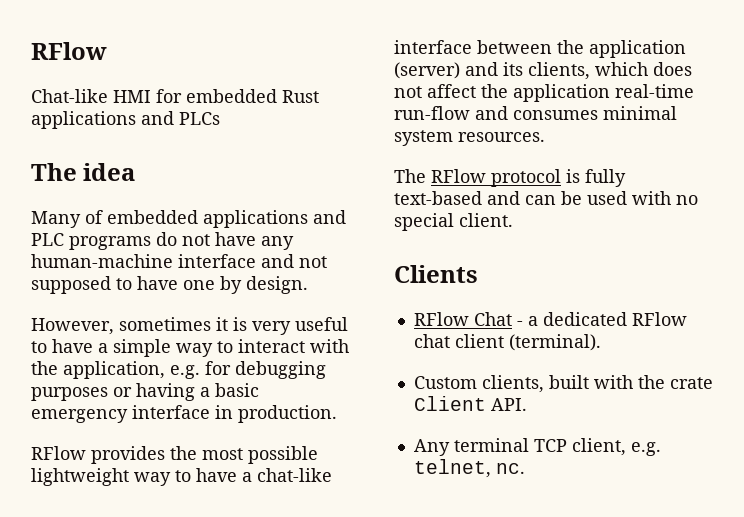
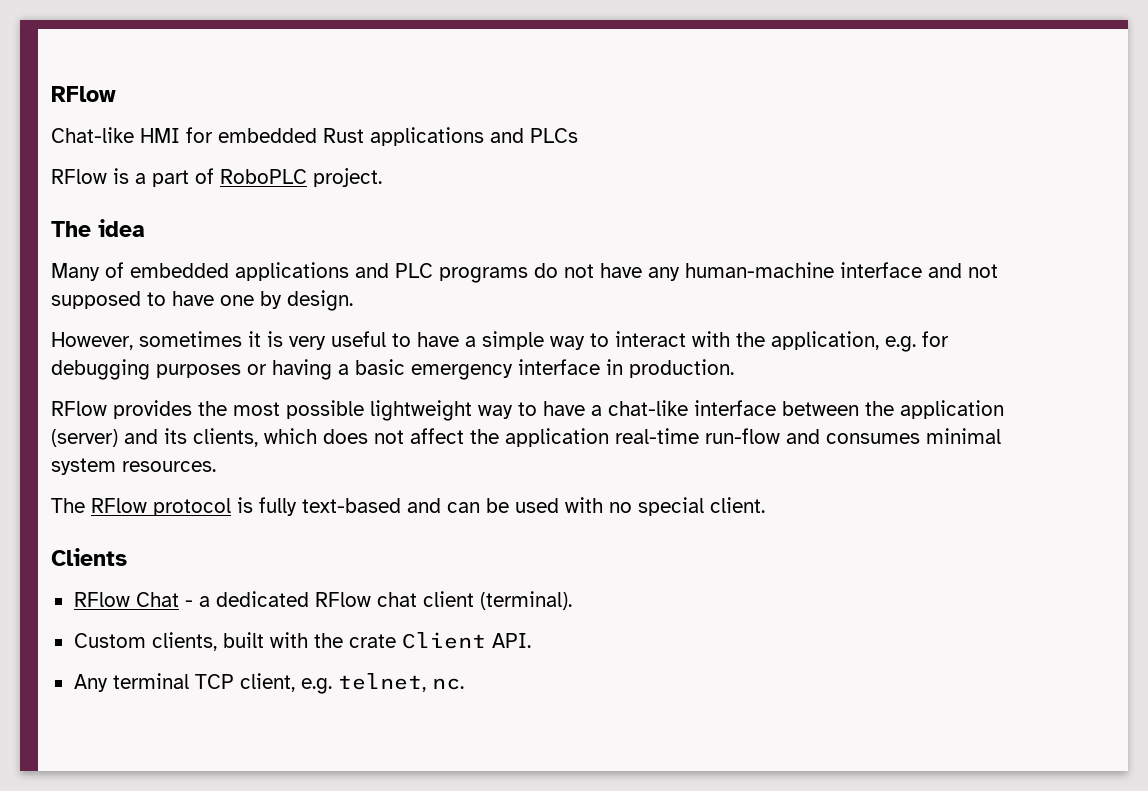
+ RFlow is a part of RoboPLC project.

